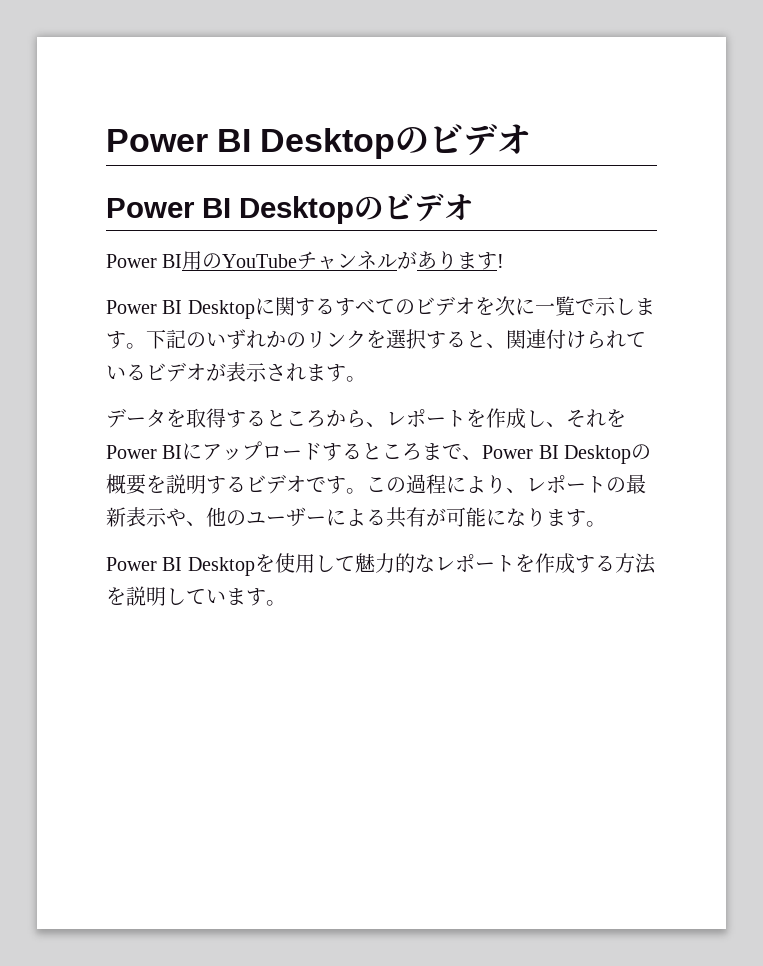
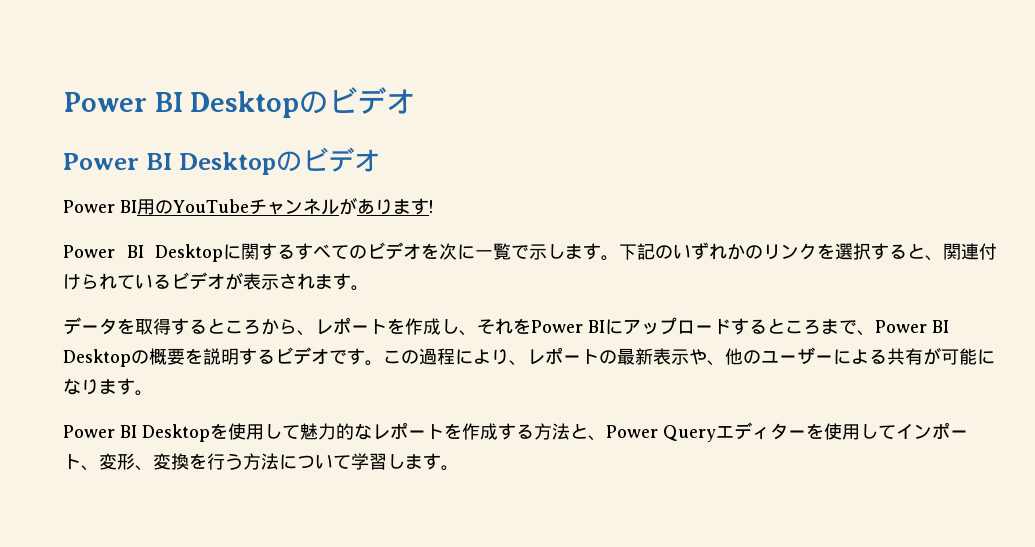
- Power BI Desktopを使用して魅力的なレポートを作成する方法を説明しています。
+ Power BI Desktopを使用して魅力的なレポートを作成する方法と、Power Queryエディターを使用してインポート、変形、変換を行う方法について学習します。

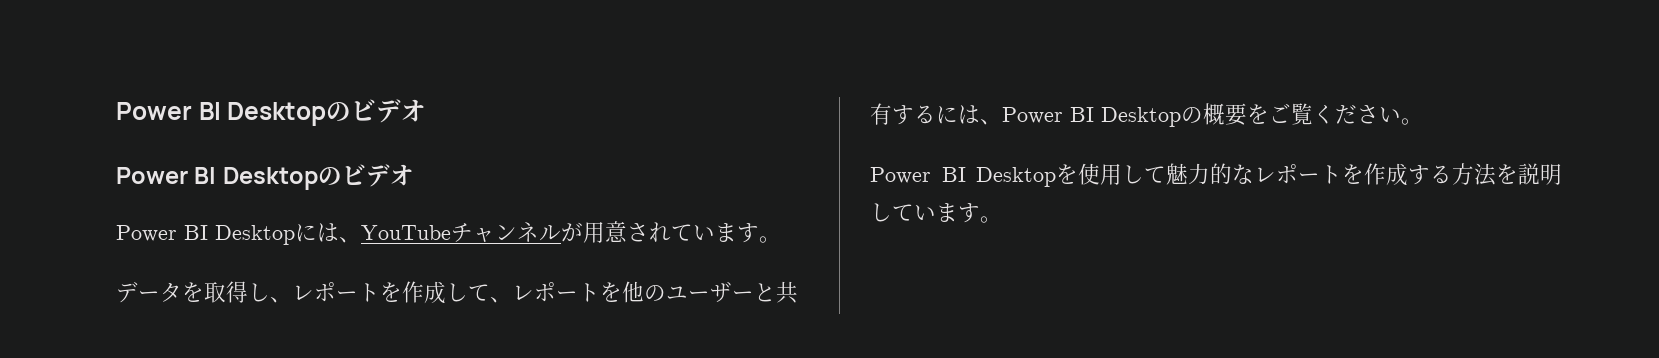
- Power BI用のYouTubeチャンネルがあります!
- Power BI Desktopに関するすべてのビデオを次に一覧で示します。下記のいずれかのリンクを選択すると、関連付けられているビデオが表示されます。
+ Power BI Desktopには、YouTubeチャンネルが用意されています。
- データを取得するところから、レポートを作成し、それをPower BIにアップロードするところまで、Power BI Desktopの概要を説明するビデオです。この過程により、レポートの最新表示や、他のユーザーによる共有が可能になります。
+ データを取得し、レポートを作成して、レポートを他のユーザーと共有するには、Power BI Desktopの概要をご覧ください。
- Power BI Desktopを使用して魅力的なレポートを作成する方法と、Power Queryエディターを使用してインポート、変形、変換を行う方法について学習します。
+ Power BI Desktopを使用して魅力的なレポートを作成する方法を説明しています。

